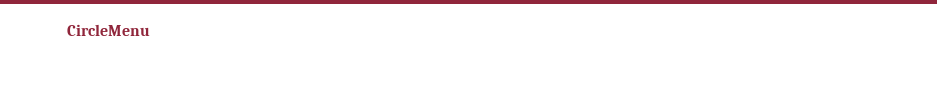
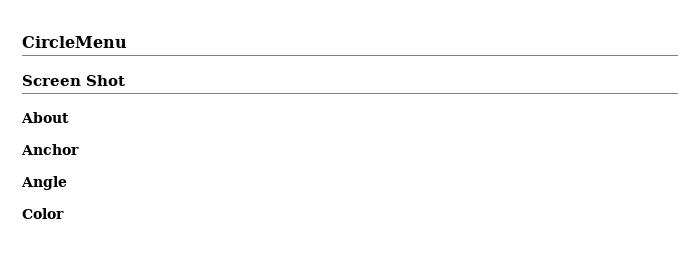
+ Screen Shot
+ About
+ Anchor
+ Angle
+ Color

